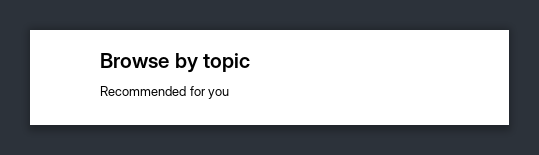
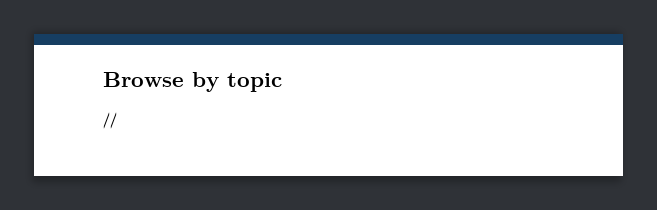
  Browse by topic
- Recommended for you
+ //

